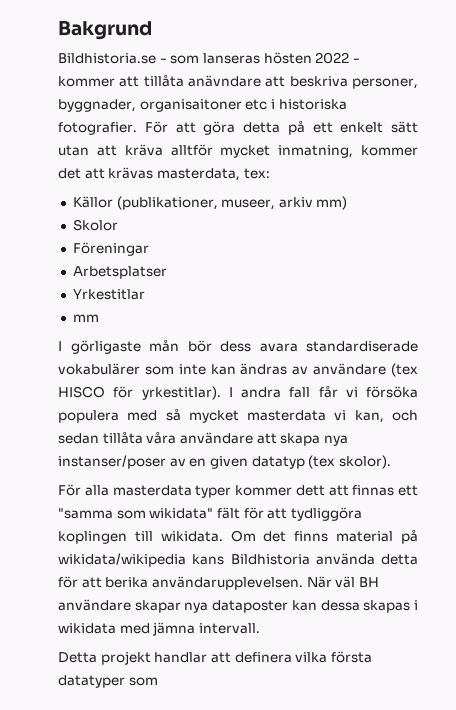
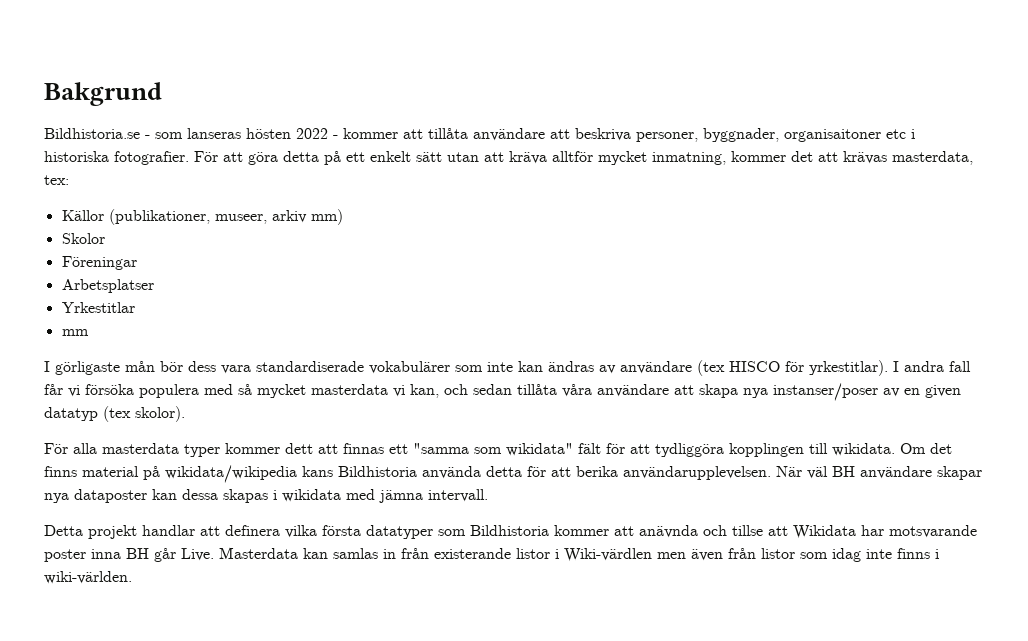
- Bildhistoria.se - som lanseras hösten 2022 - kommer att tillåta anävndare att beskriva personer, byggnader, organisaitoner etc i historiska fotografier.
+ Bildhistoria.se - som lanseras hösten 2022 - kommer att tillåta användare att beskriva personer, byggnader, organisaitoner etc i historiska fotografier.
- I görligaste mån bör dess avara standardiserade vokabulärer som inte kan ändras av användare (tex HISCO för yrkestitlar).
+ I görligaste mån bör dess vara standardiserade vokabulärer som inte kan ändras av användare (tex HISCO för yrkestitlar).
- För alla masterdata typer kommer dett att finnas ett "samma som wikidata" fält för att tydliggöra koplingen till wikidata.
+ För alla masterdata typer kommer dett att finnas ett "samma som wikidata" fält för att tydliggöra kopplingen till wikidata.
- Detta projekt handlar att definera vilka första datatyper som
+ Detta projekt handlar att definera vilka första datatyper som Bildhistoria kommer att anävnda och tillse att Wikidata har motsvarande poster inna BH går Live. Masterdata kan samlas in från existerande listor i Wiki-värdlen men även från listor som idag inte finns i wiki-världen.

